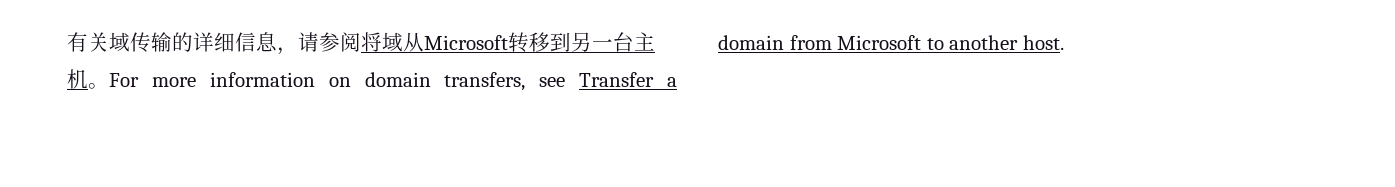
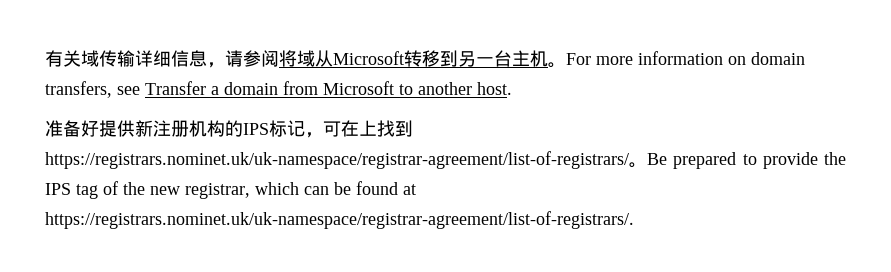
- 有关域传输的详细信息，请参阅将域从Microsoft转移到另一台主机。
+ 有关域传输详细信息，请参阅将域从Microsoft转移到另一台主机。
+ 准备好提供新注册机构的IPS标记，可在上找到https://registrars.nominet.uk/uk-namespace/registrar-agreement/list-of-registrars/。Be prepared to provide the IPS tag of the new registrar, which can be found at https://registrars.nominet.uk/uk-namespace/registrar-agreement/list-of-registrars/.

